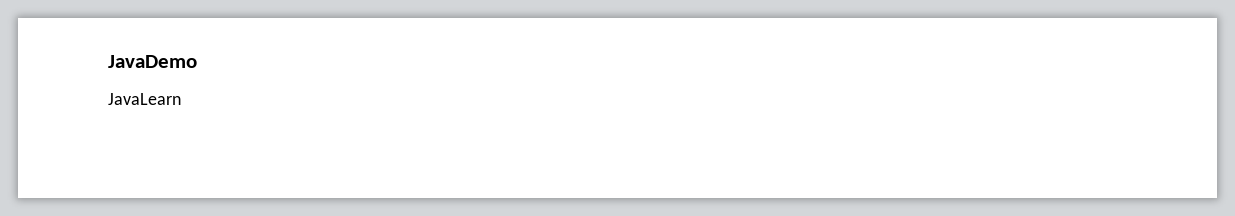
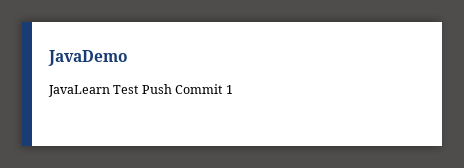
- JavaLearn
+ JavaLearn Test Push Commit 1

